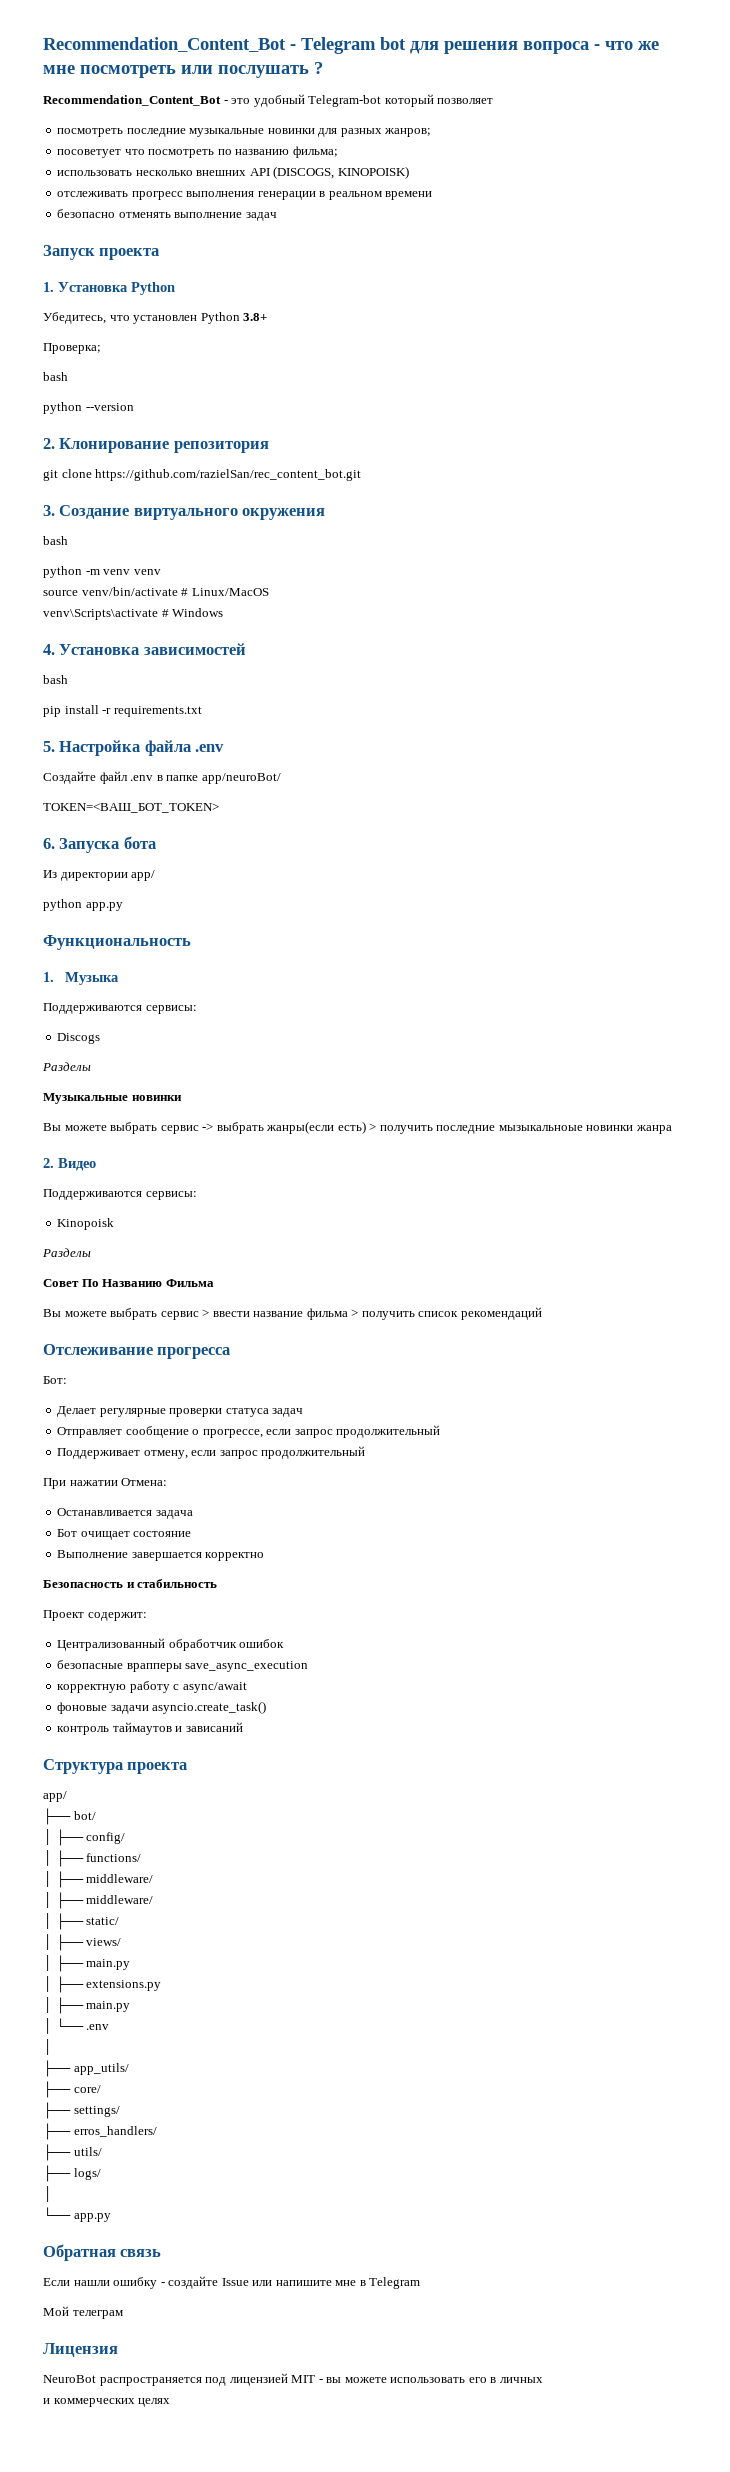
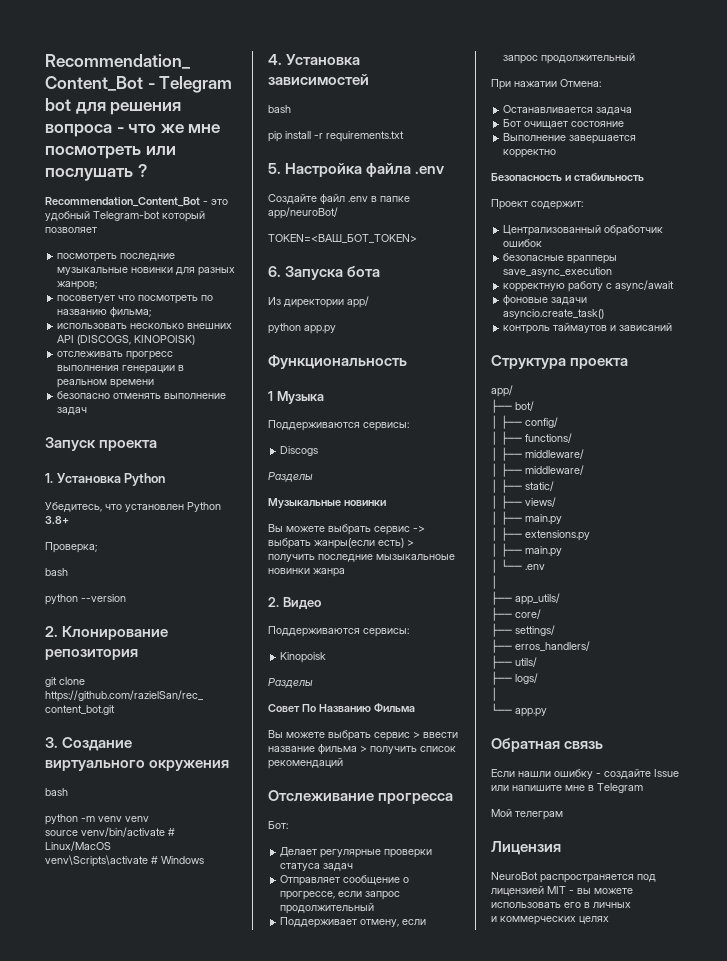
- 1. Музыка
+ 1 Музыка

